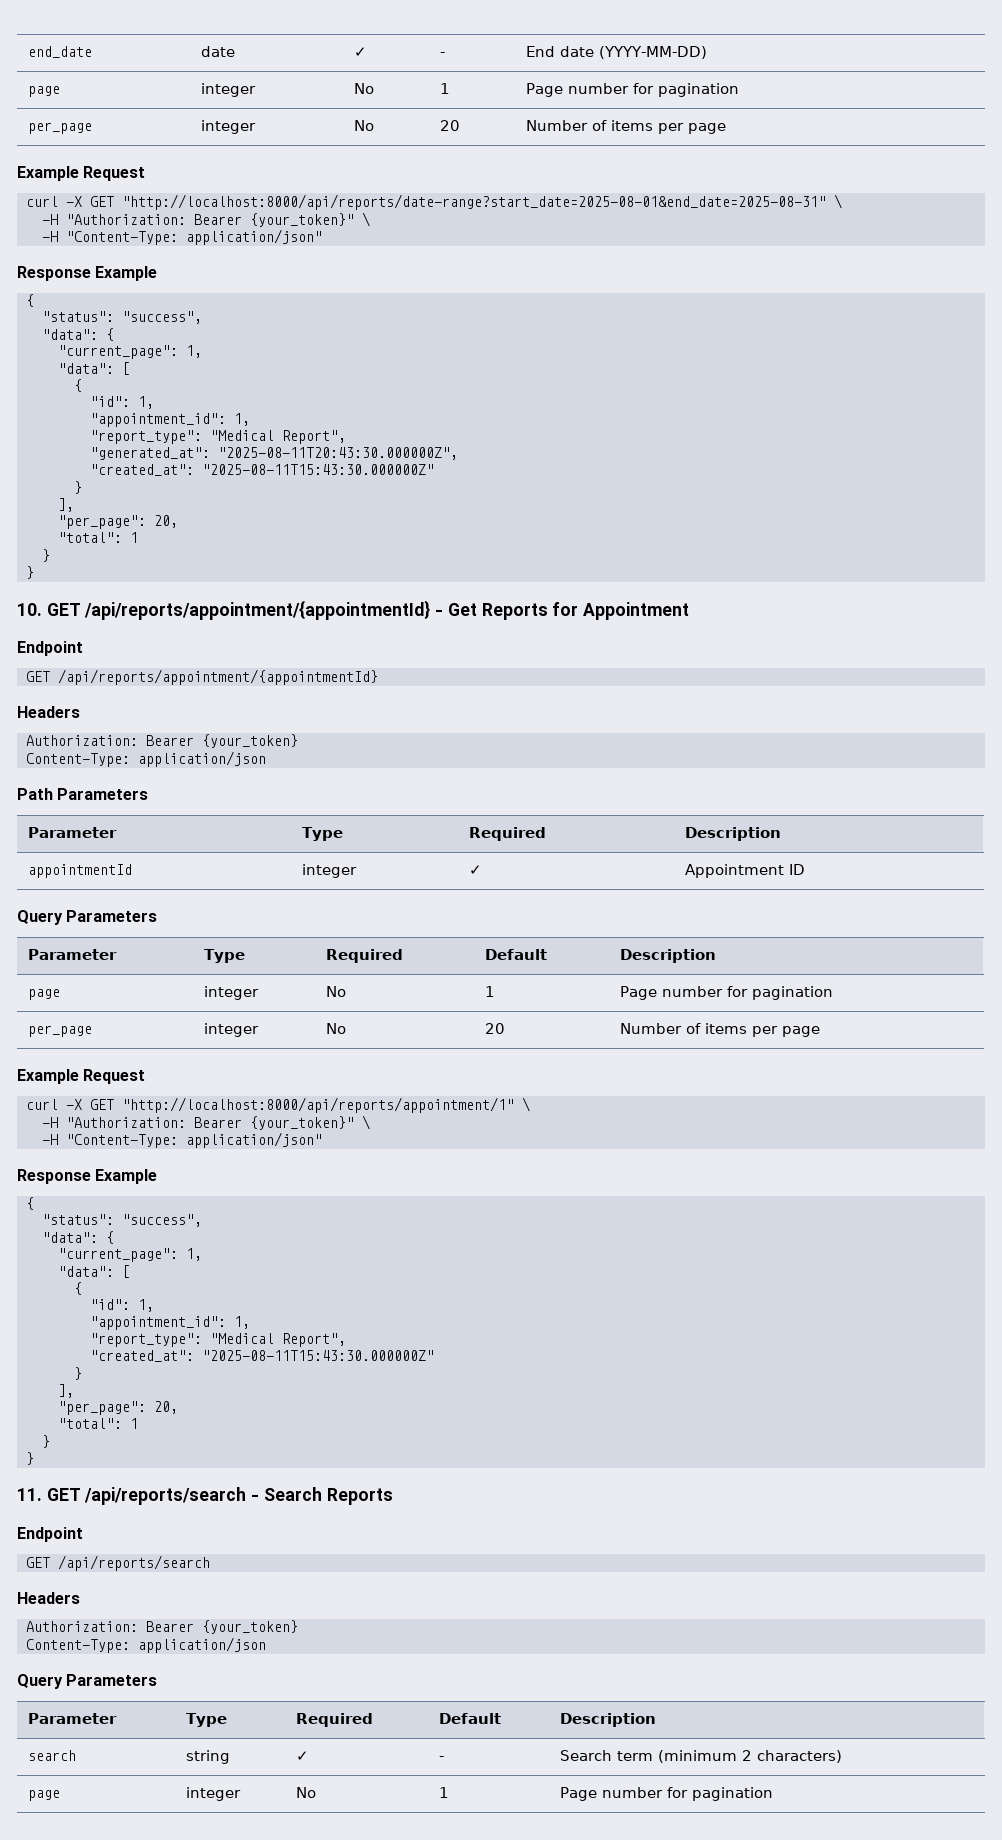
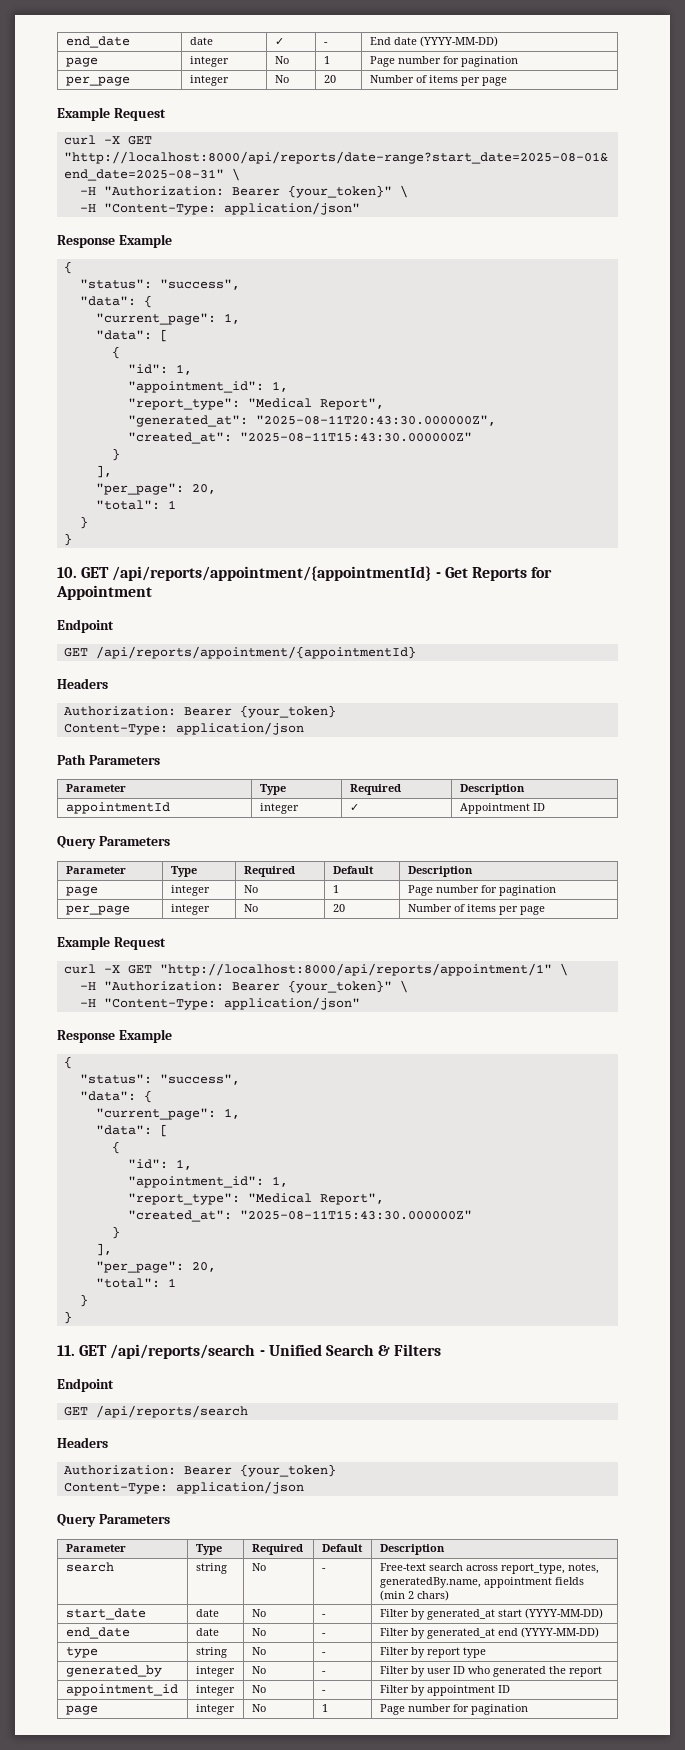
- 11. GET /api/reports/search - Search Reports
+ 11. GET /api/reports/search - Unified Search & Filters
- search | string | ✓ | - | Search term (minimum 2 characters)
+ search | string | No | - | Free-text search across report_type, notes, generatedBy.name, appointment fields (min 2 chars)
+ start_date | date | No | - | Filter by generated_at start (YYYY-MM-DD)
+ end_date | date | No | - | Filter by generated_at end (YYYY-MM-DD)
+ type | string | No | - | Filter by report type
+ generated_by | integer | No | - | Filter by user ID who generated the report
+ appointment_id | integer | No | - | Filter by appointment ID

